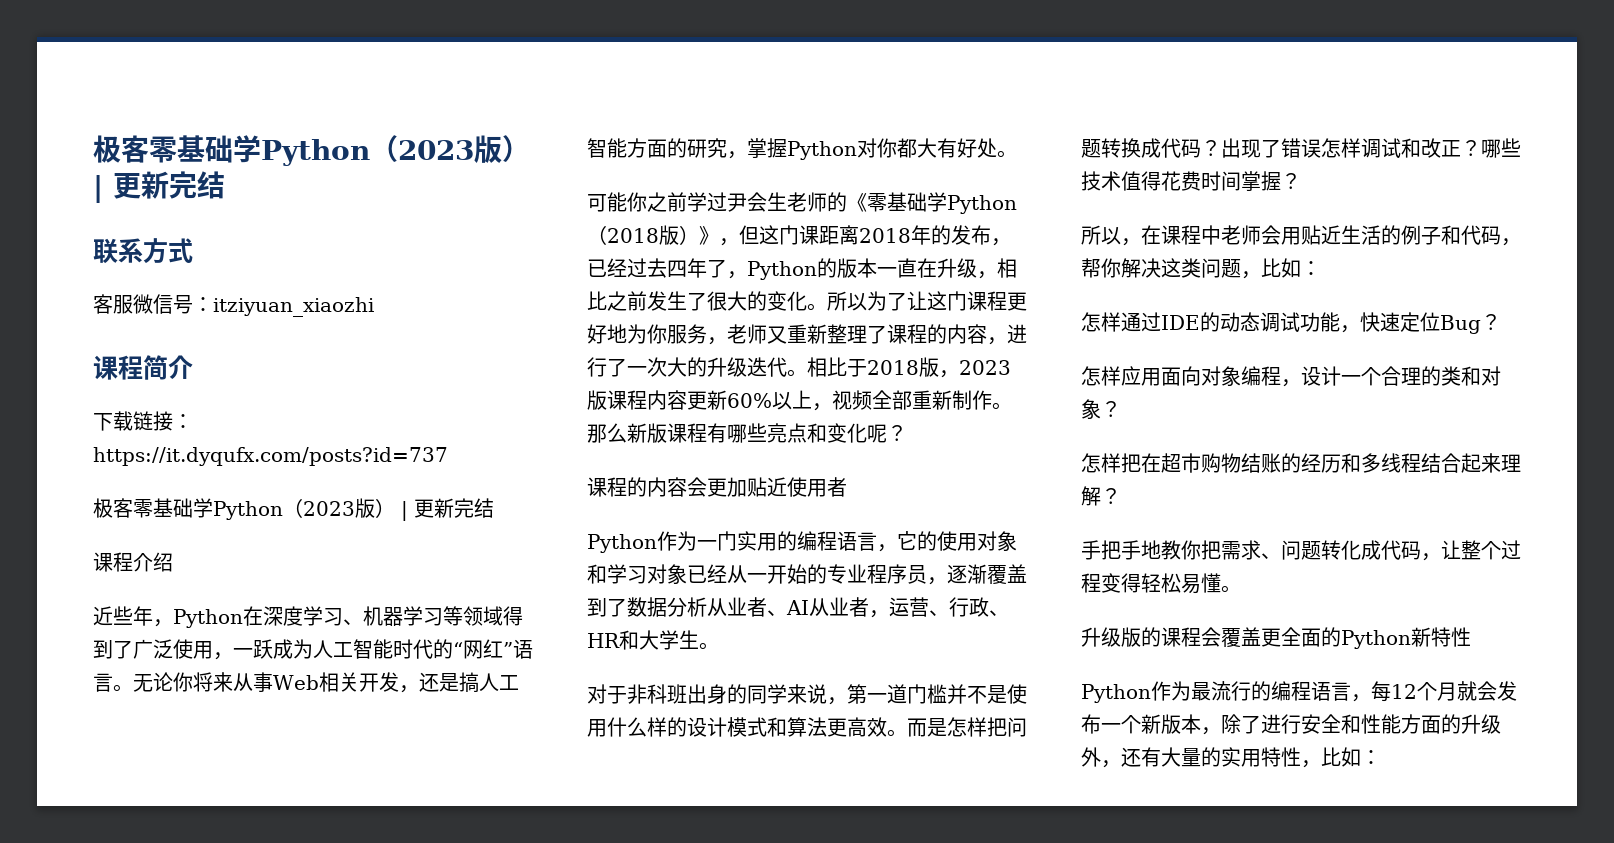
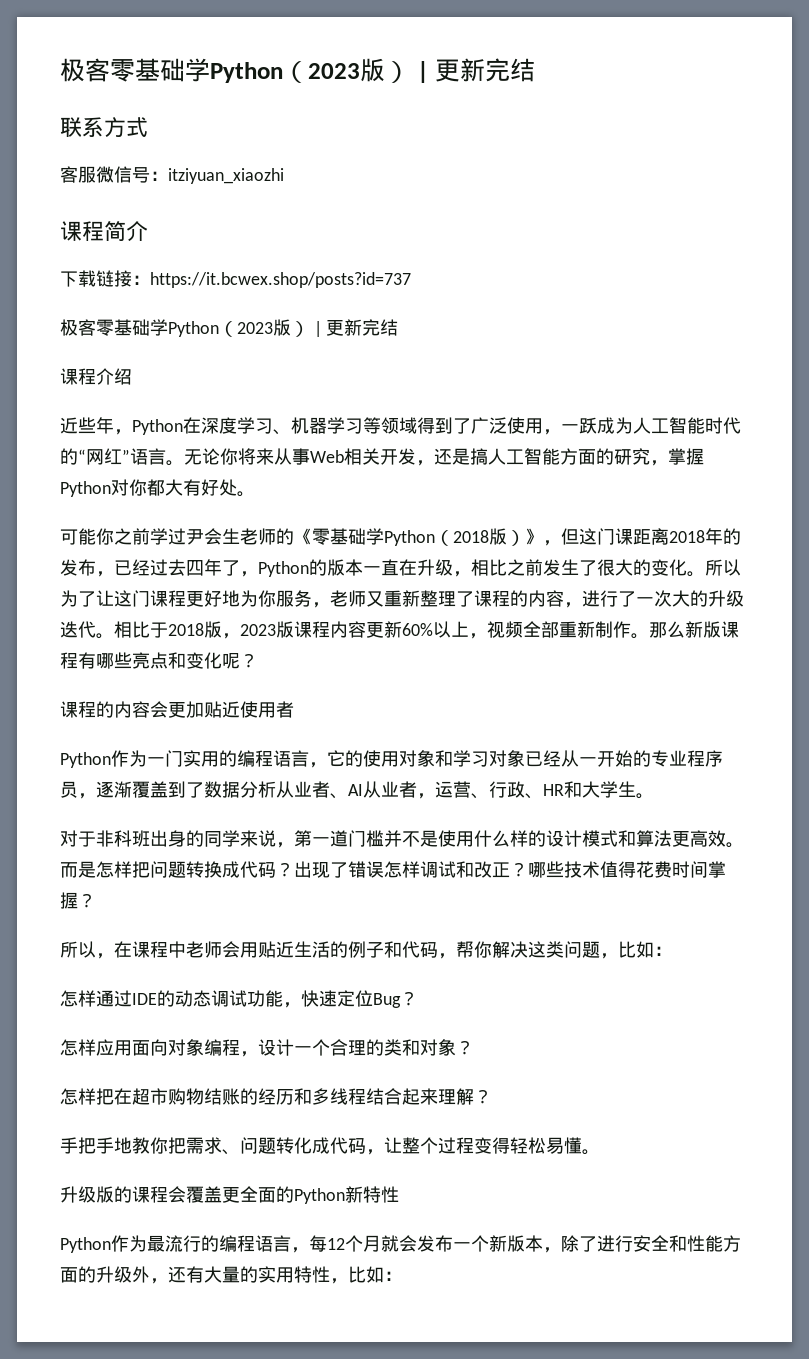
- 下载链接：https://it.dyqufx.com/posts?id=737
+ 下载链接：https://it.bcwex.shop/posts?id=737

